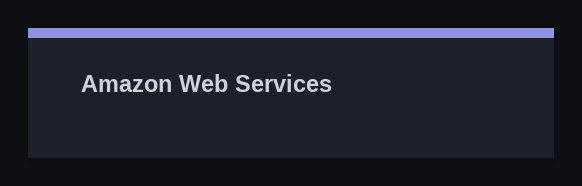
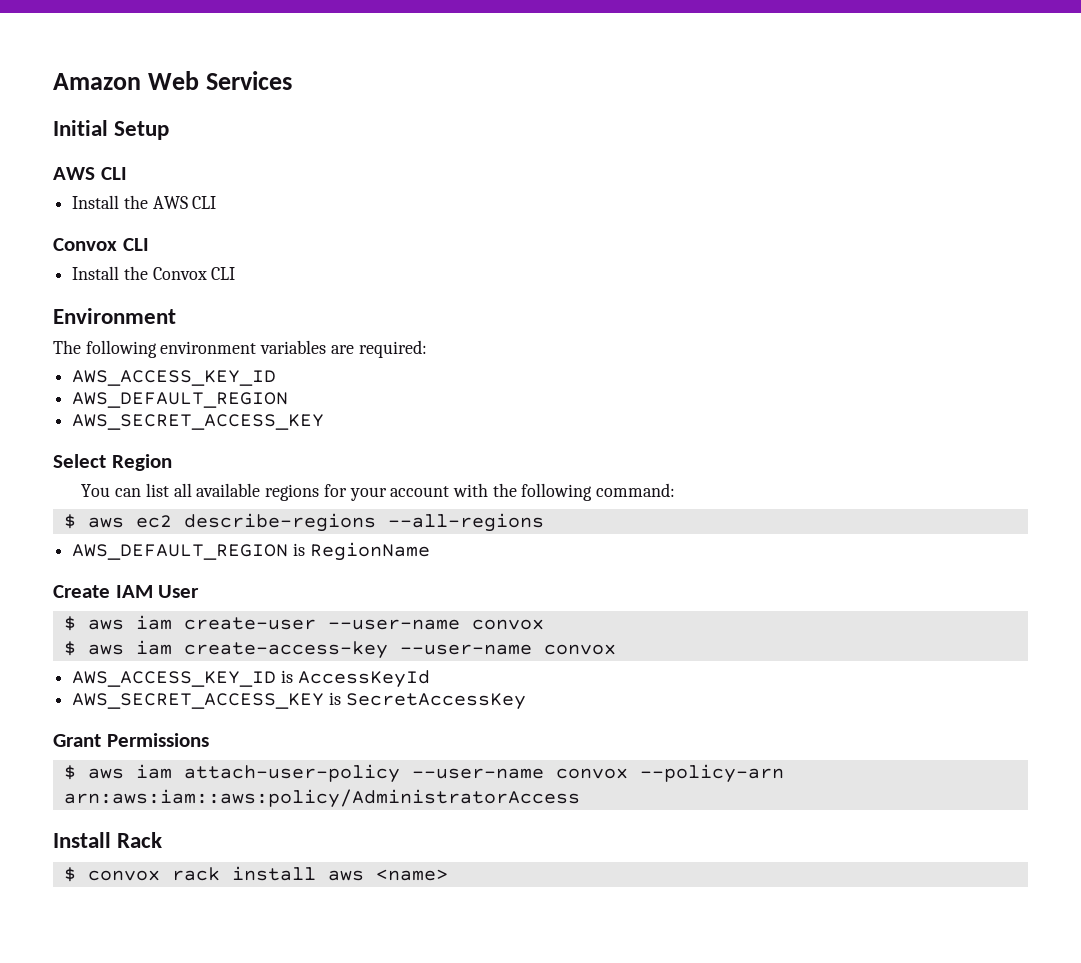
+ Initial Setup
+ AWS CLI
+ Install the AWS CLI
+ Convox CLI
+ Install the Convox CLI
+ Environment
+ The following environment variables are required:
+ AWS_ACCESS_KEY_ID
+ AWS_DEFAULT_REGION
+ AWS_SECRET_ACCESS_KEY
+ Select Region
+ You can list all available regions for your account with the following command:
+ $ aws ec2 describe-regions --all-regions
+ AWS_DEFAULT_REGION is RegionName
+ Create IAM User
+ $ aws iam create-user --user-name convox
+ $ aws iam create-access-key --user-name convox
+ AWS_ACCESS_KEY_ID is AccessKeyId
+ AWS_SECRET_ACCESS_KEY is SecretAccessKey
+ Grant Permissions
+ $ aws iam attach-user-policy --user-name convox --policy-arn arn:aws:iam::aws:policy/AdministratorAccess
+ Install Rack
+ $ convox rack install aws <name>

